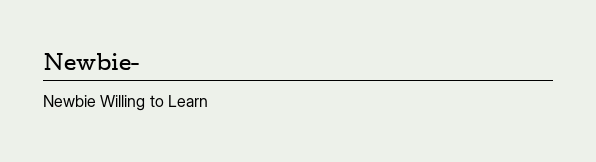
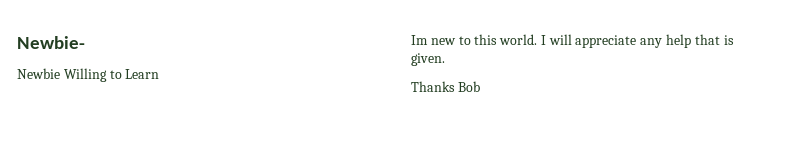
+ Im new to this world. I will appreciate any help that is given.
+ Thanks Bob

